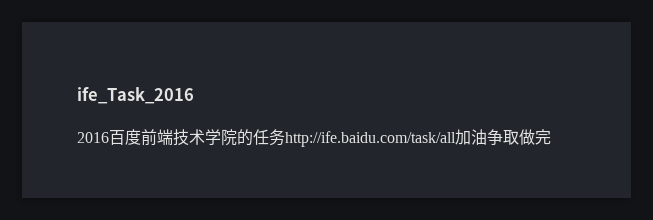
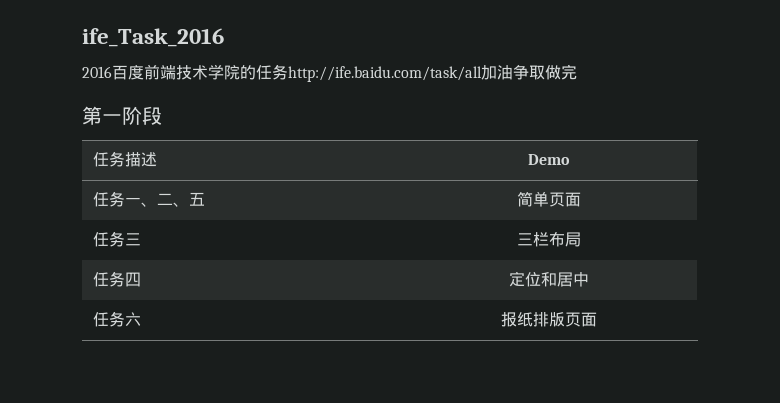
+ 第一阶段
+ 任务描述 | Demo
+ 任务一、二、五 | 简单页面
+ 任务三 | 三栏布局
+ 任务四 | 定位和居中
+ 任务六 | 报纸排版页面

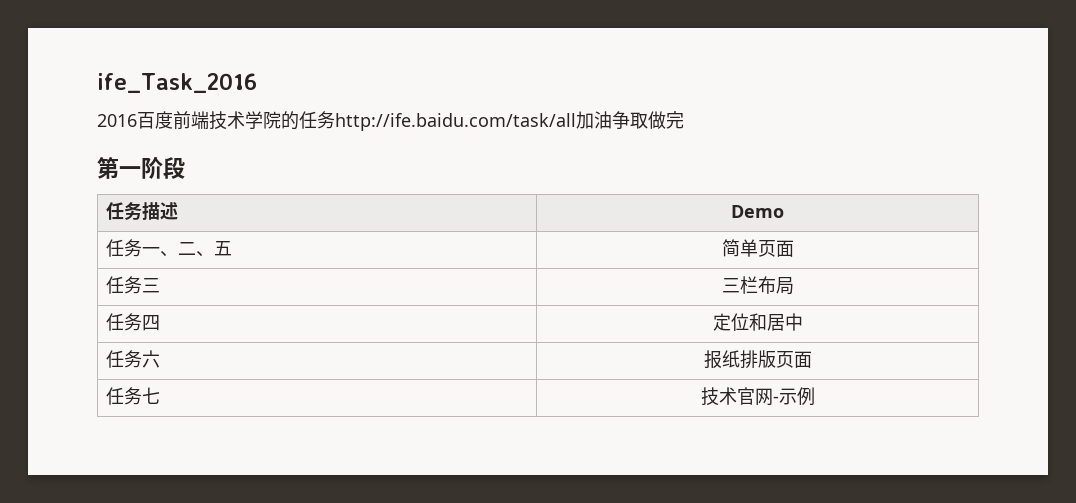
+ 任务七 | 技术官网-示例

